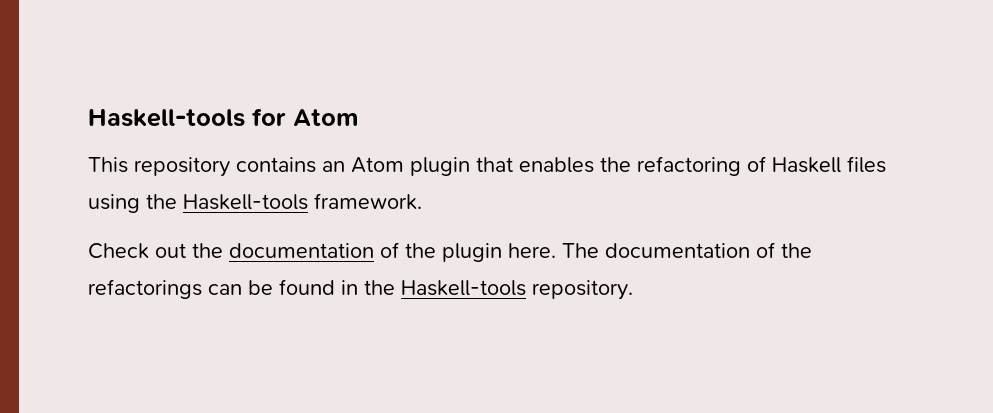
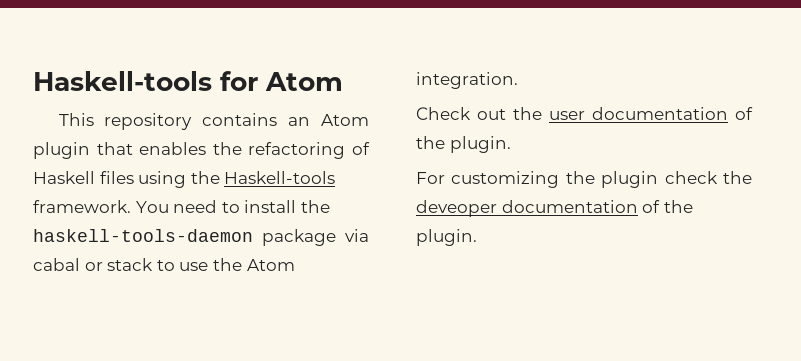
+ You need to install the haskell-tools-daemon package via cabal or stack to use the Atom integration.
- Check out the documentation of the plugin here. The documentation of the refactorings can be found in the Haskell-tools repository.
+ Check out the user documentation of the plugin.
+ For customizing the plugin check the deveoper documentation of the plugin.

